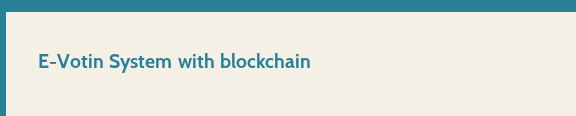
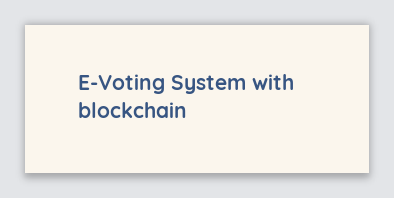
- E-Votin System with blockchain
+ E-Voting System with blockchain

